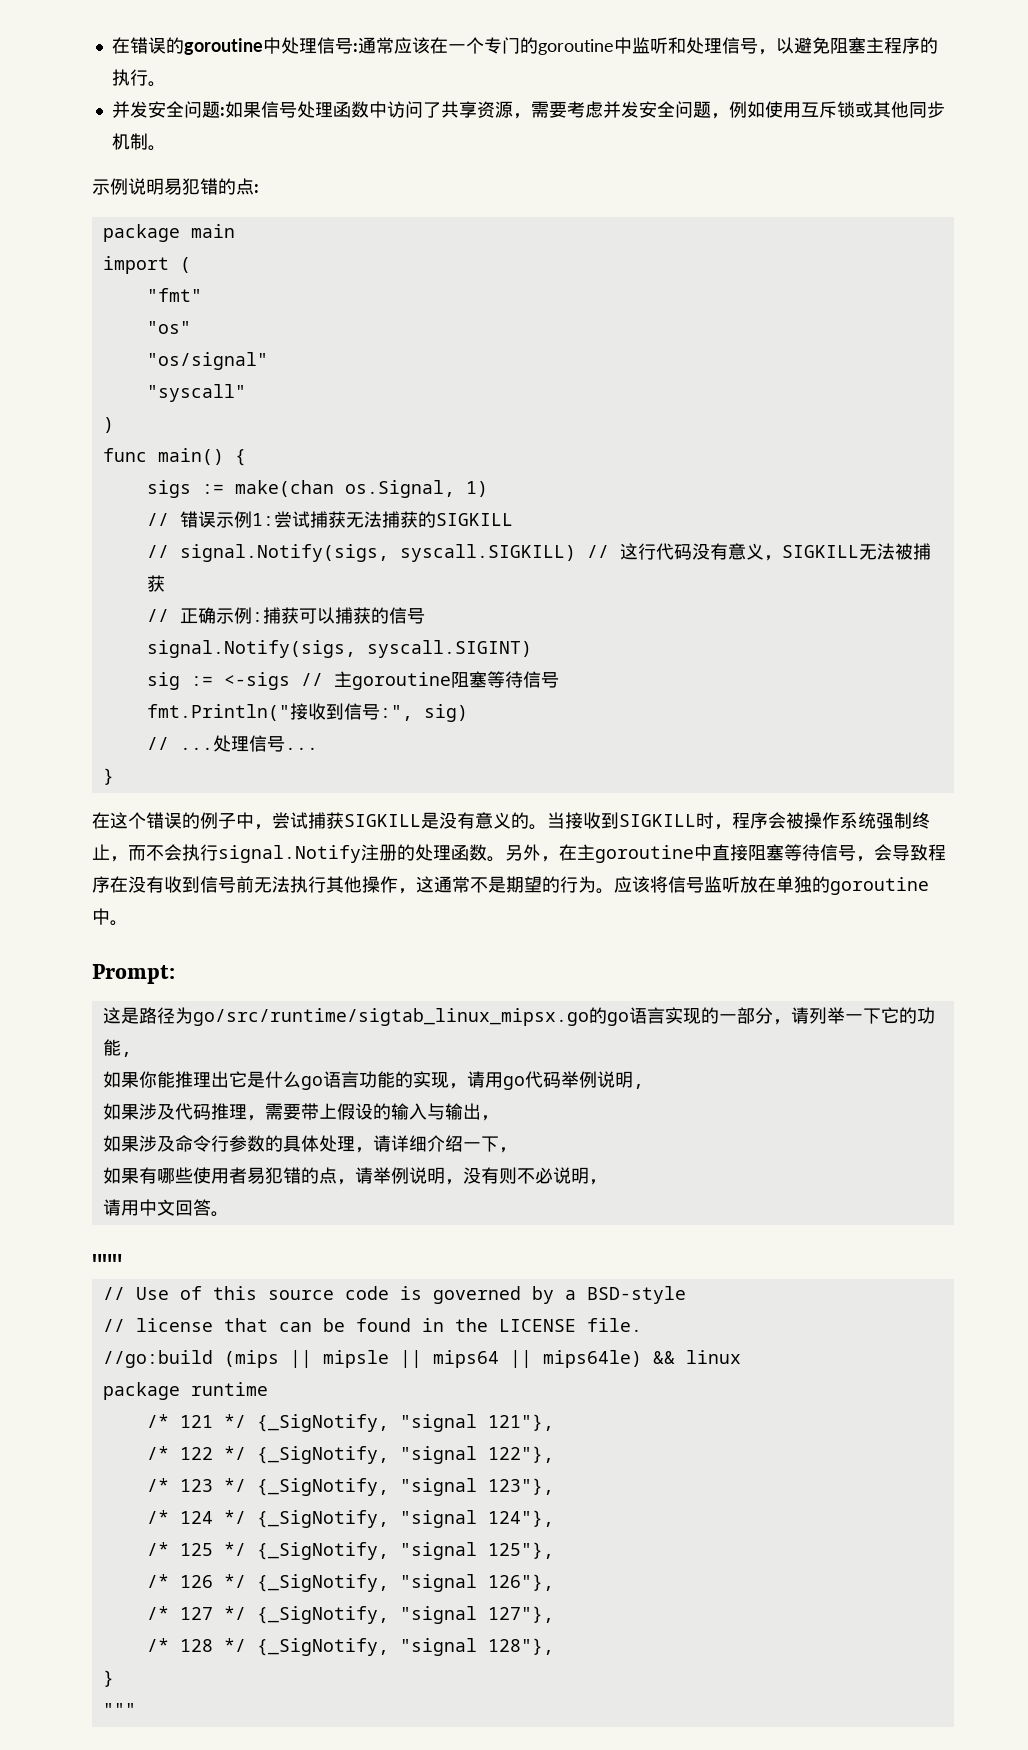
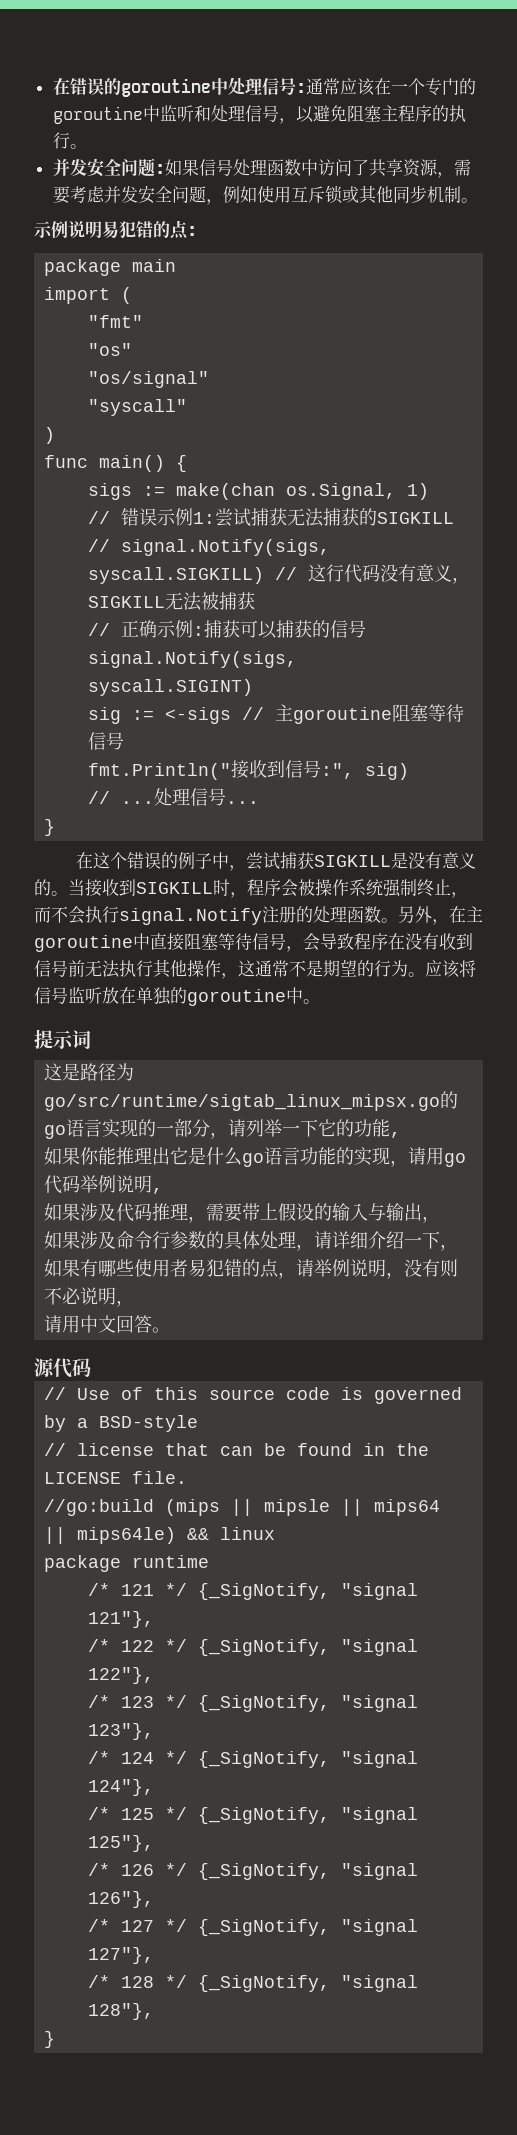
- Prompt:
+ 提示词
  请用中文回答。
- """
+ 源代码
  /* 128 */ {_SigNotify, "signal 128"},
  }
- """

